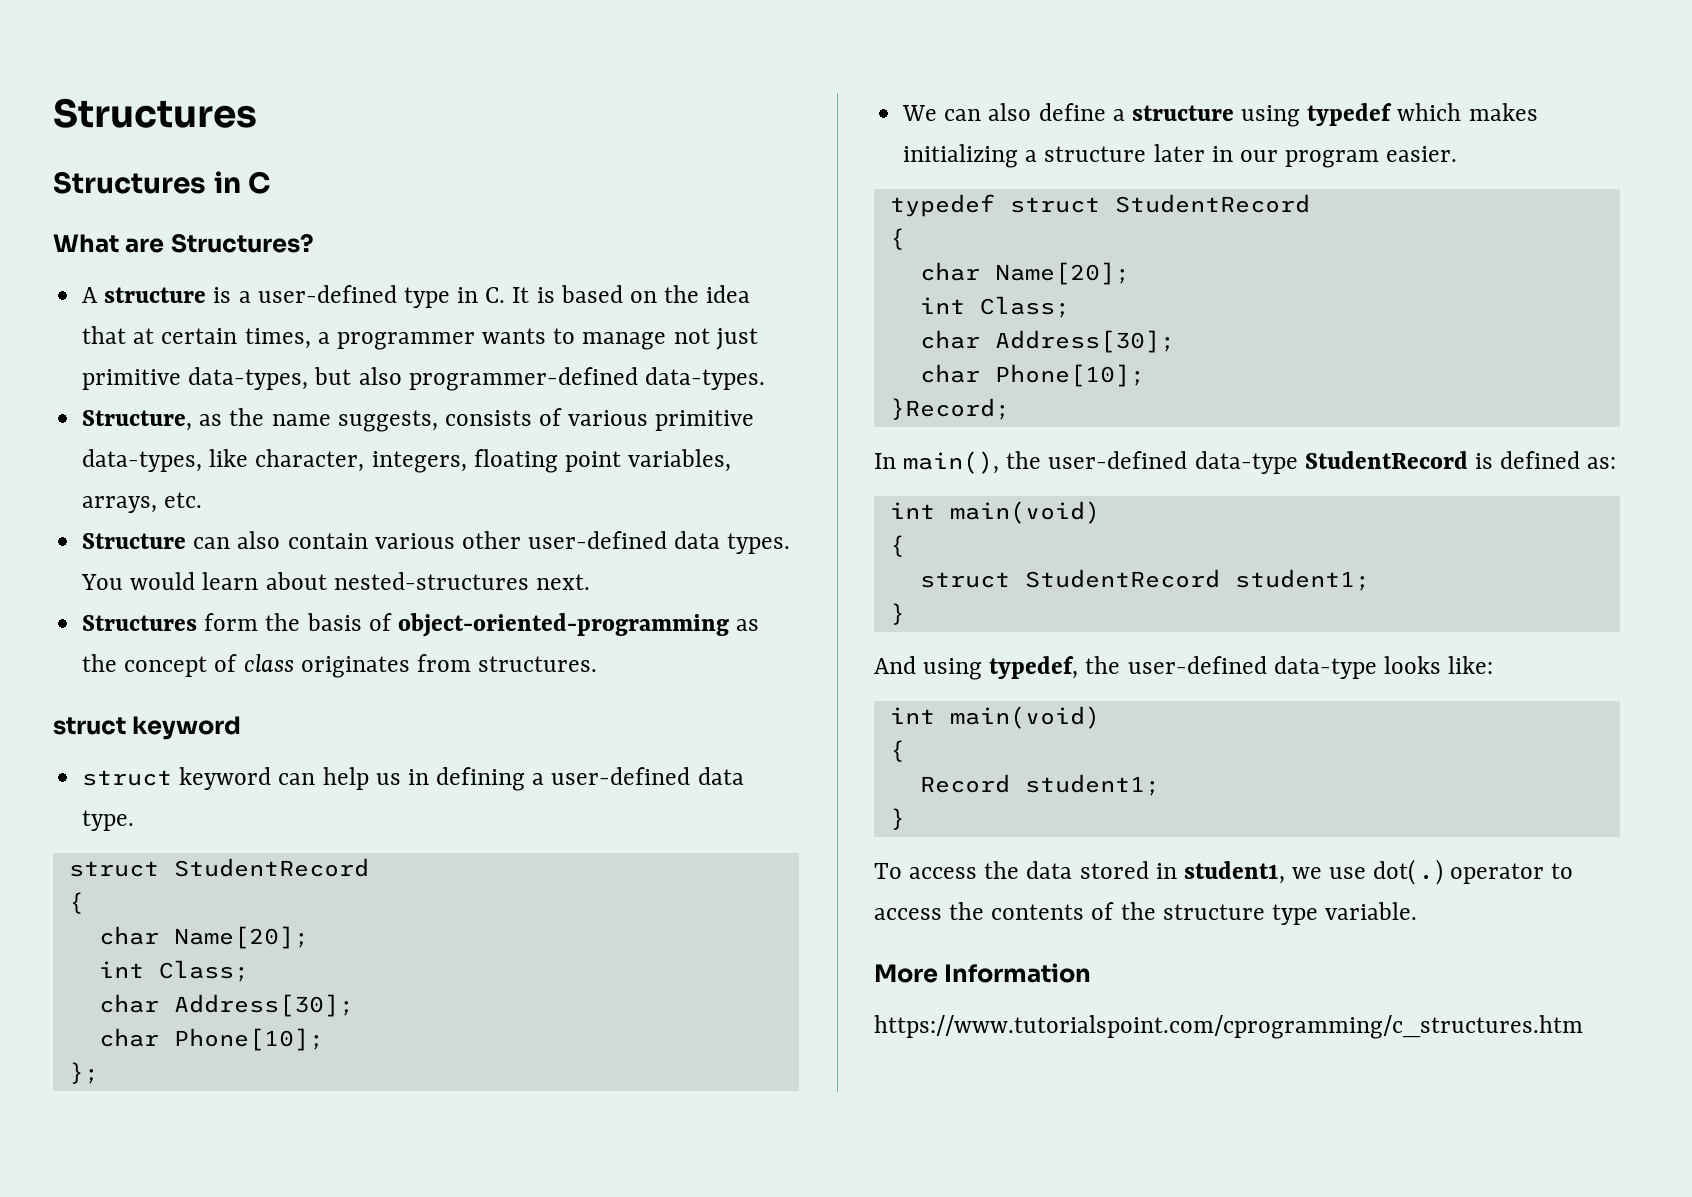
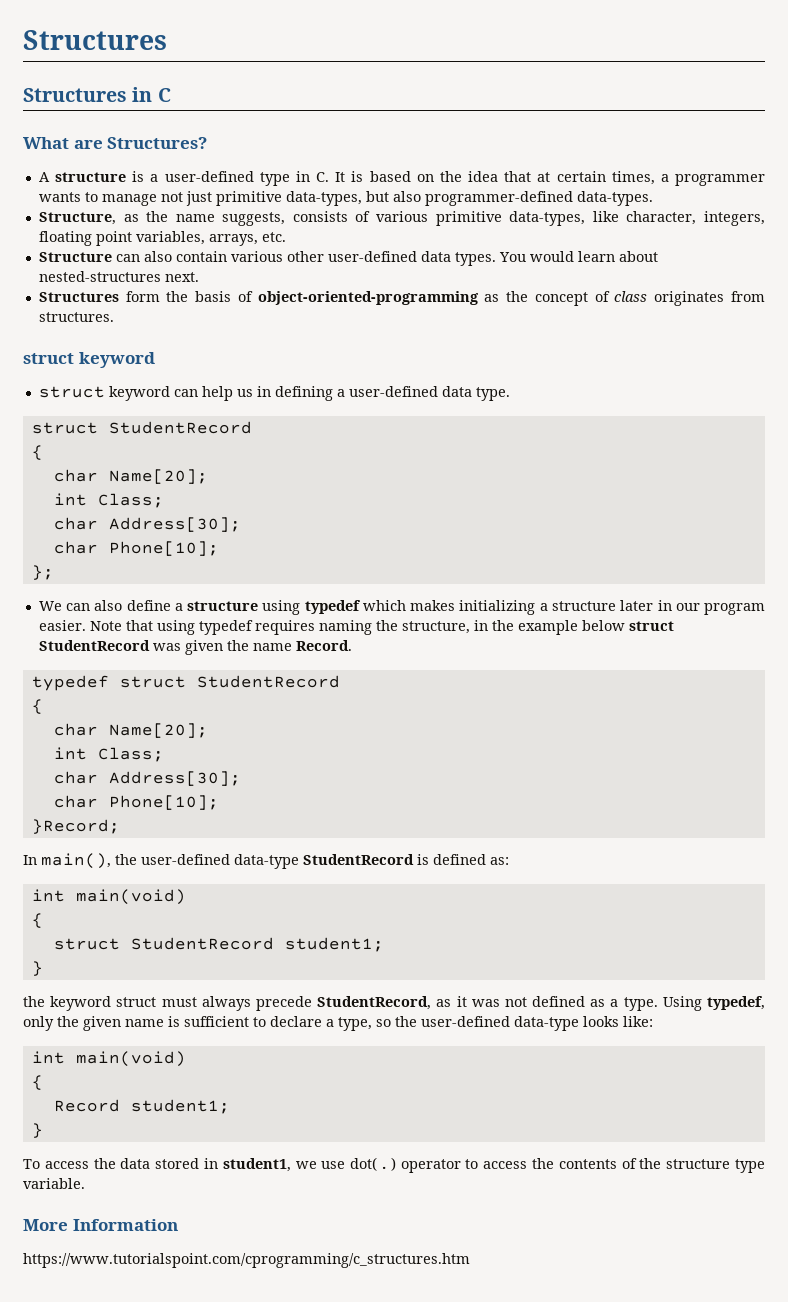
+ Note that using typedef requires naming the structure, in the example below struct StudentRecord was given the name Record.
- And using typedef, the user-defined data-type looks like:
+ the keyword struct must always precede StudentRecord, as it was not defined as a type. Using typedef, only the given name is sufficient to declare a type, so the user-defined data-type looks like:

